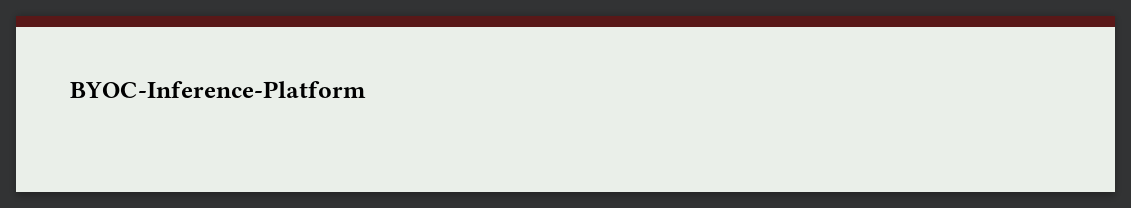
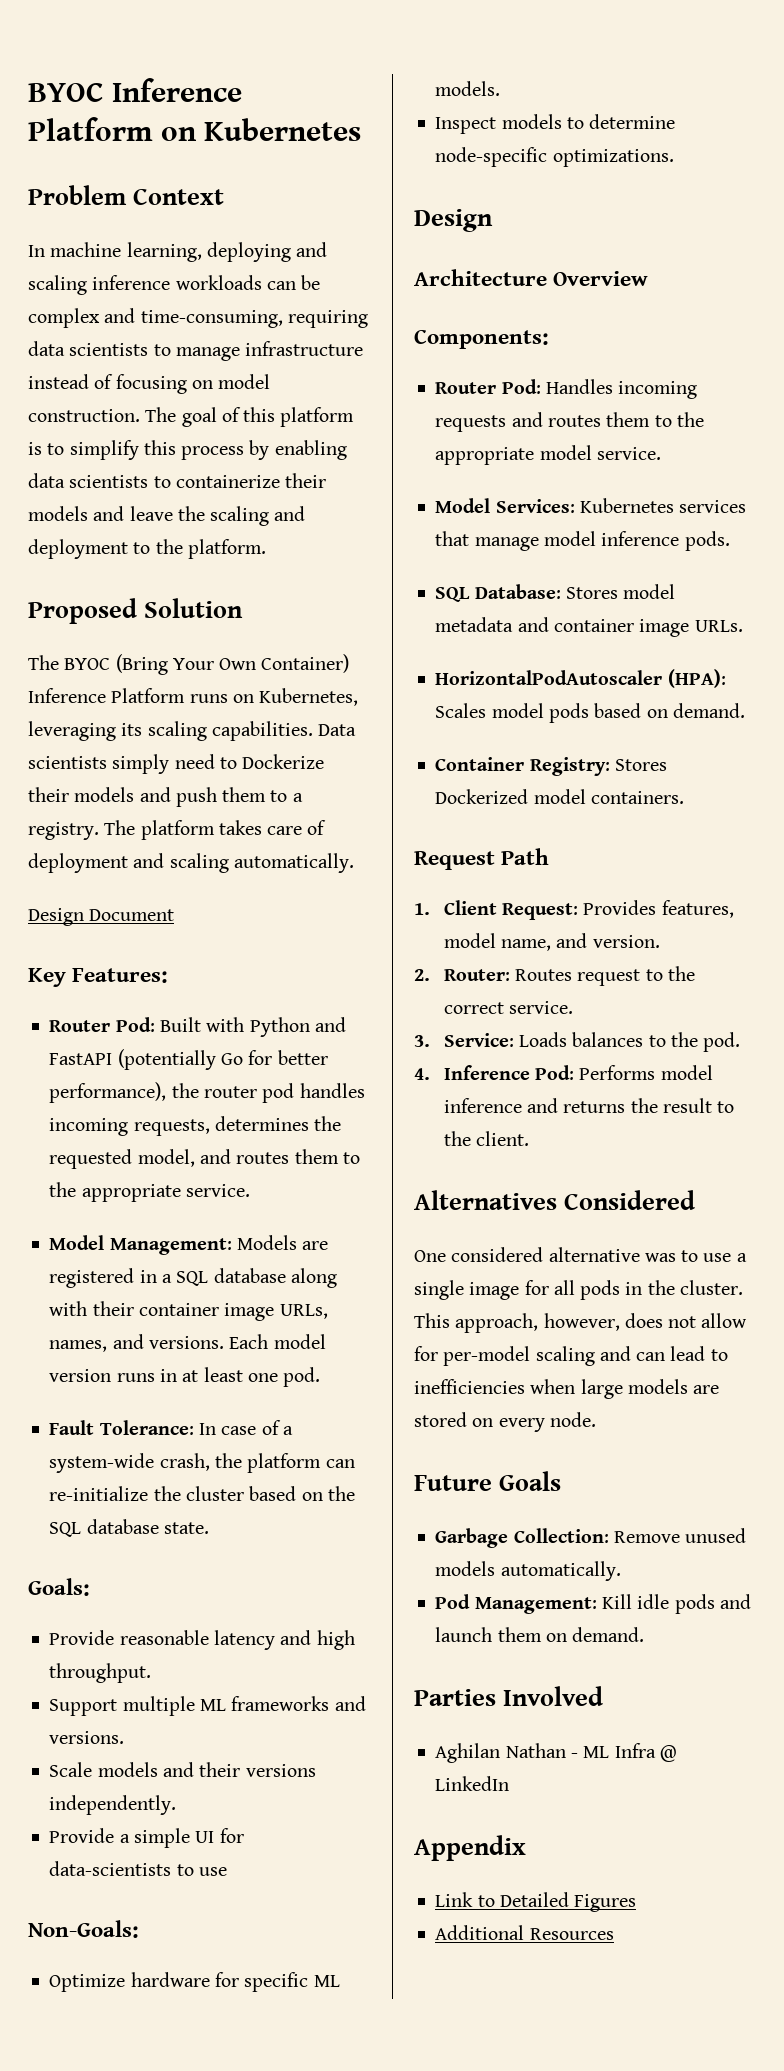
- BYOC-Inference-Platform
+ BYOC Inference Platform on Kubernetes
+ Problem Context
+ In machine learning, deploying and scaling inference workloads can be complex and time-consuming, requiring data scientists to manage infrastructure instead of focusing on model construction. The goal of this platform is to simplify this process by enabling data scientists to containerize their models and leave the scaling and deployment to the platform.
+ Proposed Solution
+ The BYOC (Bring Your Own Container) Inference Platform runs on Kubernetes, leveraging its scaling capabilities. Data scientists simply need to Dockerize their models and push them to a registry. The platform takes care of deployment and scaling automatically.
+ Design Document
+ Key Features:
+ Router Pod: Built with Python and FastAPI (potentially Go for better performance), the router pod handles incoming requests, determines the requested model, and routes them to the appropriate service.
+ Model Management: Models are registered in a SQL database along with their container image URLs, names, and versions. Each model version runs in at least one pod.
+ Fault Tolerance: In case of a system-wide crash, the platform can re-initialize the cluster based on the SQL database state.
+ Goals:
+ Provide reasonable latency and high throughput.
+ Support multiple ML frameworks and versions.
+ Scale models and their versions independently.
+ Provide a simple UI for data-scientists to use
+ Non-Goals:
+ Optimize hardware for specific ML models.
+ Inspect models to determine node-specific optimizations.
+ Design
+ Architecture Overview
+ Components:
+ Router Pod: Handles incoming requests and routes them to the appropriate model service.
+ Model Services: Kubernetes services that manage model inference pods.
+ SQL Database: Stores model metadata and container image URLs.
+ HorizontalPodAutoscaler (HPA): Scales model pods based on demand.
+ Container Registry: Stores Dockerized model containers.
+ Request Path
+ 1. Client Request: Provides features, model name, and version.
+ 2. Router: Routes request to the correct service.
+ 3. Service: Loads balances to the pod.
+ 4. Inference Pod: Performs model inference and returns the result to the client.
+ Alternatives Considered
+ One considered alternative was to use a single image for all pods in the cluster. This approach, however, does not allow for per-model scaling and can lead to inefficiencies when large models are stored on every node.
+ Future Goals
+ Garbage Collection: Remove unused models automatically.
+ Pod Management: Kill idle pods and launch them on demand.
+ Parties Involved
+ Aghilan Nathan - ML Infra @ LinkedIn
+ Appendix
+ Link to Detailed Figures
+ Additional Resources

